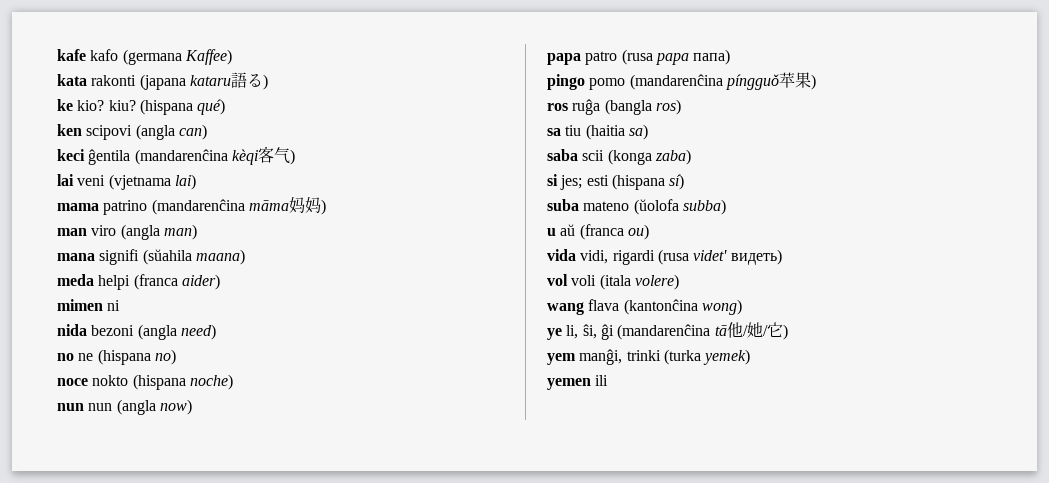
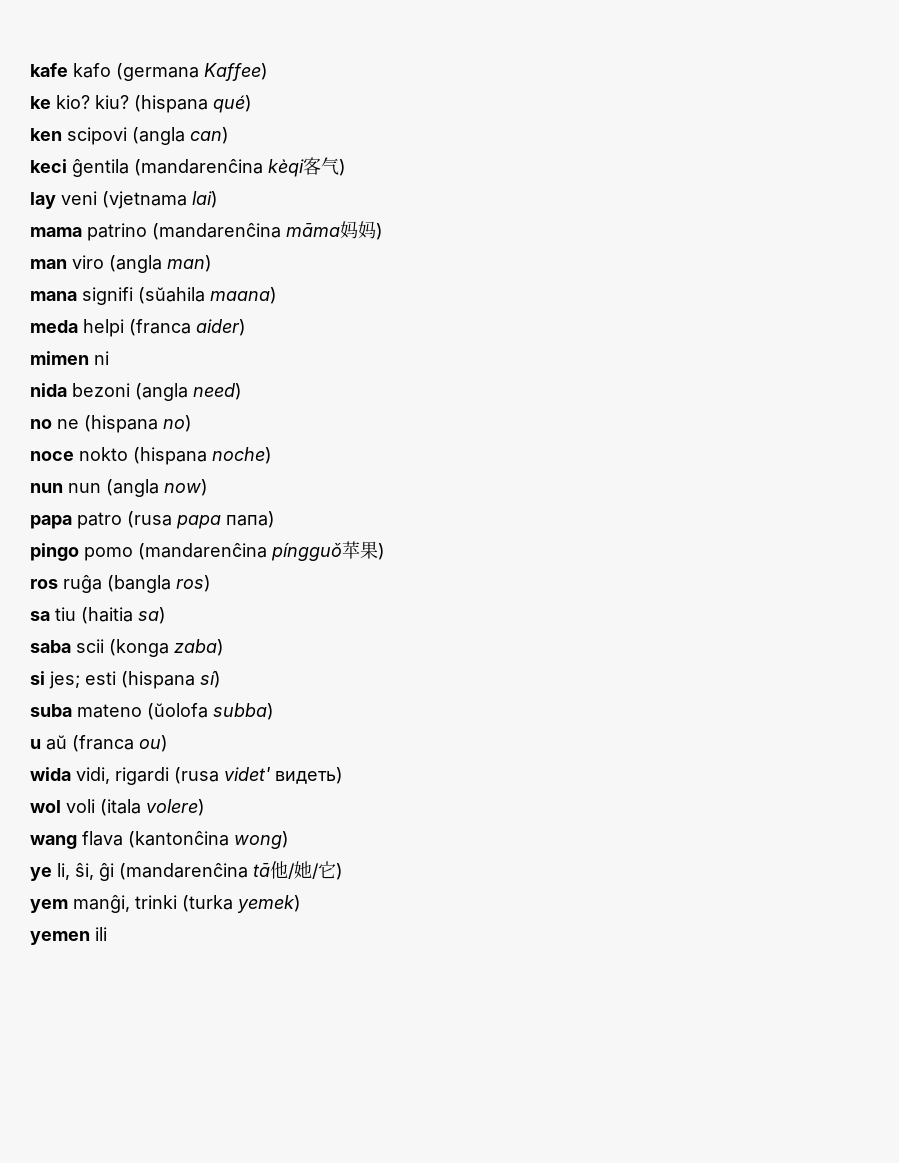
- kata rakonti (japana kataru語る)
- lai veni (vjetnama lai)
+ lay veni (vjetnama lai)
- vida vidi, rigardi (rusa videt' видеть)
+ wida vidi, rigardi (rusa videt' видеть)
- vol voli (itala volere)
+ wol voli (itala volere)

